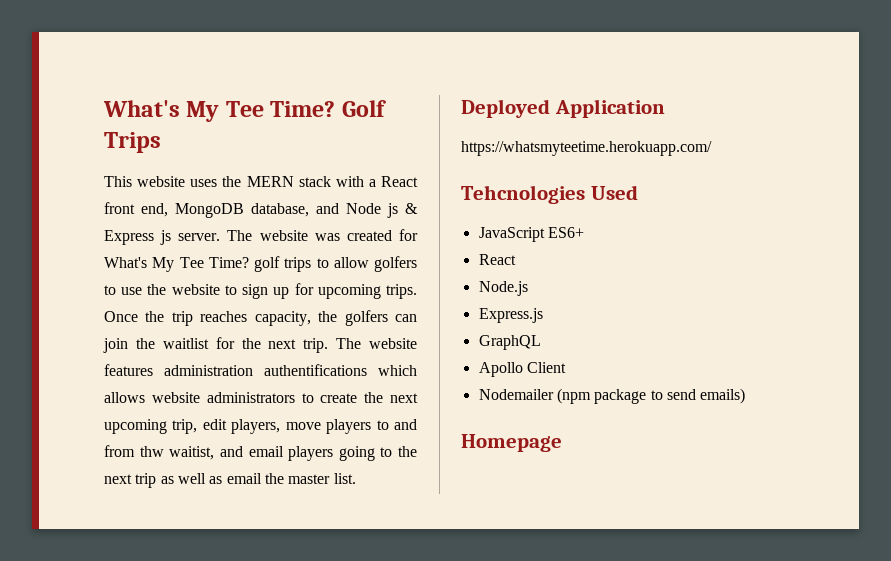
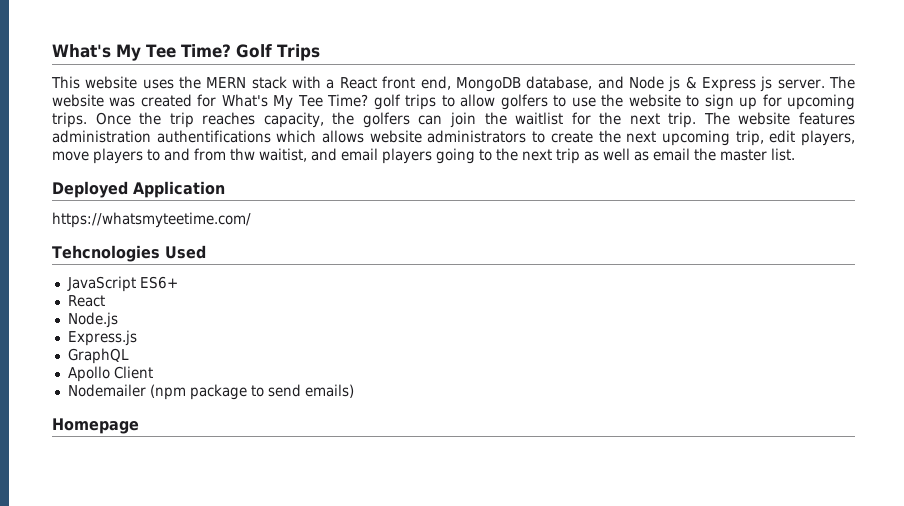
- https://whatsmyteetime.herokuapp.com/
+ https://whatsmyteetime.com/

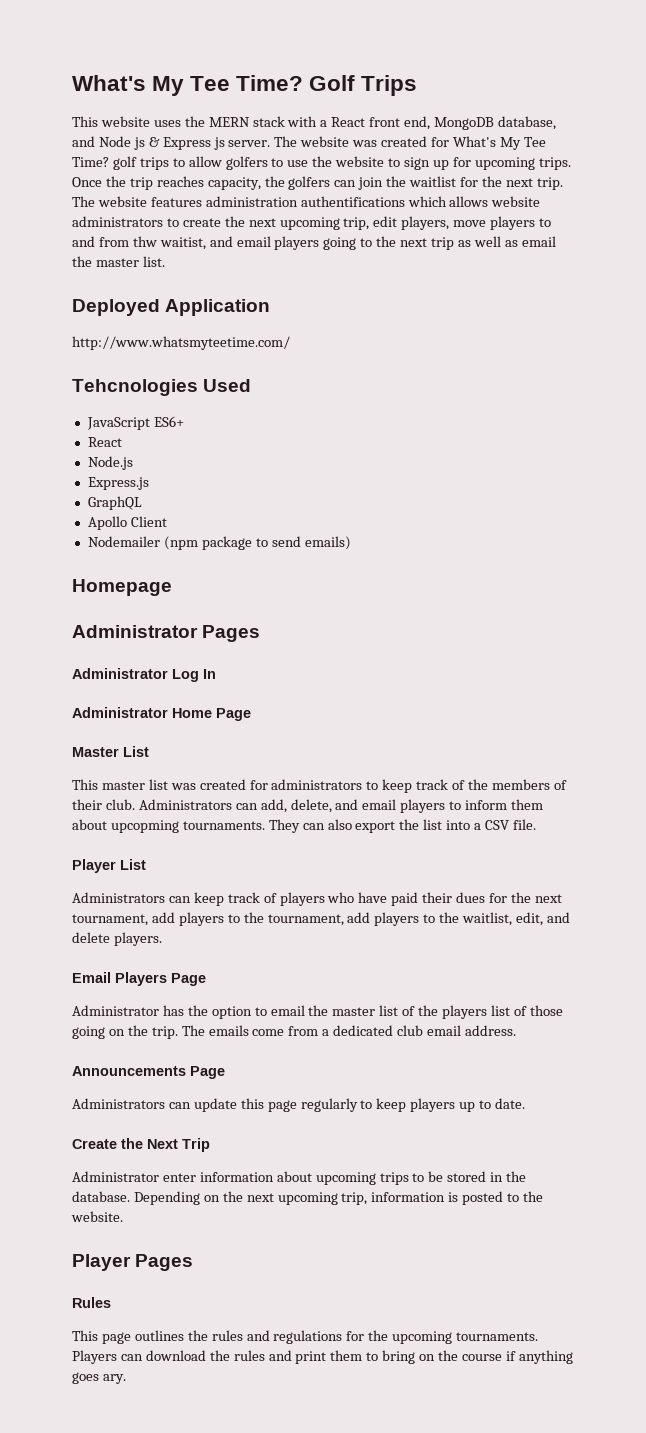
- https://whatsmyteetime.com/
+ http://www.whatsmyteetime.com/
+ Administrator Pages
+ Administrator Log In
+ Administrator Home Page
+ Master List
+ This master list was created for administrators to keep track of the members of their club. Administrators can add, delete, and email players to inform them about upcopming tournaments. They can also export the list into a CSV file.
+ Player List
+ Administrators can keep track of players who have paid their dues for the next tournament, add players to the tournament, add players to the waitlist, edit, and delete players.
+ Email Players Page
+ Administrator has the option to email the master list of the players list of those going on the trip. The emails come from a dedicated club email address.
+ Announcements Page
+ Administrators can update this page regularly to keep players up to date.
+ Create the Next Trip
+ Administrator enter information about upcoming trips to be stored in the database. Depending on the next upcoming trip, information is posted to the website.
+ Player Pages
+ Rules
+ This page outlines the rules and regulations for the upcoming tournaments. Players can download the rules and print them to bring on the course if anything goes ary.

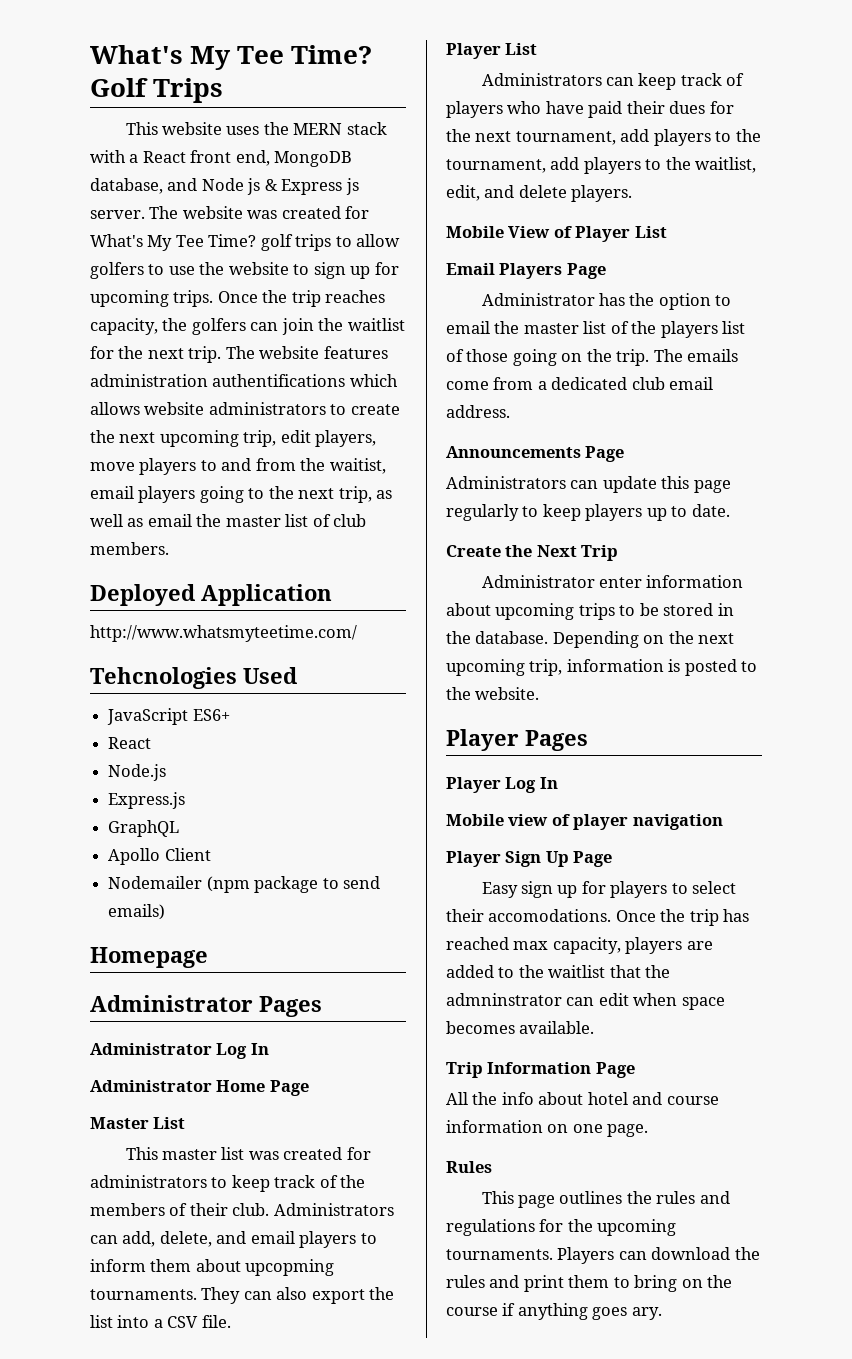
- The website features administration authentifications which allows website administrators to create the next upcoming trip, edit players, move players to and from thw waitist, and email players going to the next trip as well as email the master list.
+ The website features administration authentifications which allows website administrators to create the next upcoming trip, edit players, move players to and from the waitist, email players going to the next trip, as well as email the master list of club members.
+ Mobile View of Player List
+ Player Log In
+ Mobile view of player navigation
+ Player Sign Up Page
+ Easy sign up for players to select their accomodations. Once the trip has reached max capacity, players are added to the waitlist that the admninstrator can edit when space becomes available.
+ Trip Information Page
+ All the info about hotel and course information on one page.

